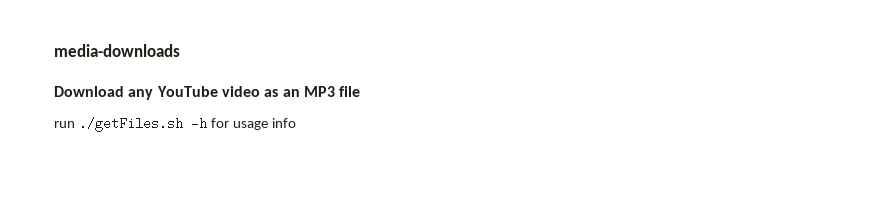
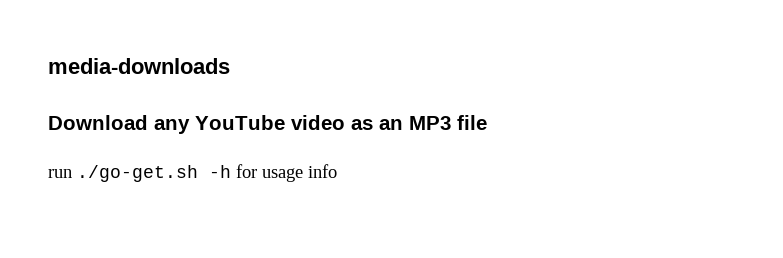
- run ./getFiles.sh -h for usage info
+ run ./go-get.sh -h for usage info

